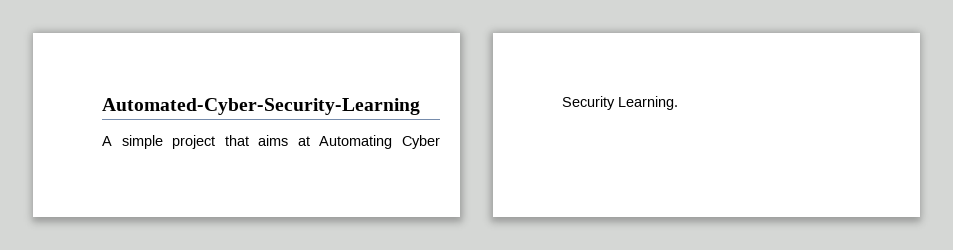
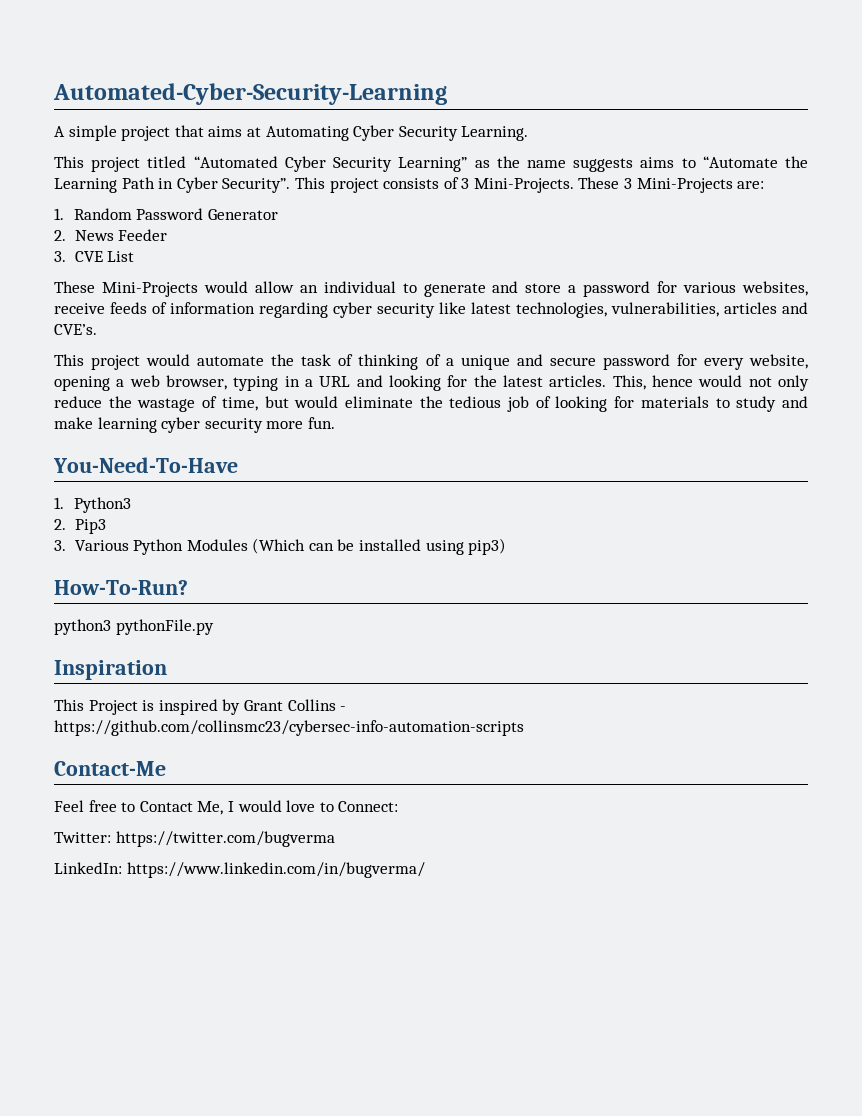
+ This project titled “Automated Cyber Security Learning” as the name suggests aims to “Automate the Learning Path in Cyber Security”. This project consists of 3 Mini-Projects. These 3 Mini-Projects are:
+ 1. Random Password Generator
+ 2. News Feeder
+ 3. CVE List
+ These Mini-Projects would allow an individual to generate and store a password for various websites, receive feeds of information regarding cyber security like latest technologies, vulnerabilities, articles and CVE’s.
+ This project would automate the task of thinking of a unique and secure password for every website, opening a web browser, typing in a URL and looking for the latest articles. This, hence would not only reduce the wastage of time, but would eliminate the tedious job of looking for materials to study and make learning cyber security more fun.
+ You-Need-To-Have
+ 1. Python3
+ 2. Pip3
+ 3. Various Python Modules (Which can be installed using pip3)
+ How-To-Run?
+ python3 pythonFile.py
+ Inspiration
+ This Project is inspired by Grant Collins - https://github.com/collinsmc23/cybersec-info-automation-scripts
+ Contact-Me
+ Feel free to Contact Me, I would love to Connect:
+ Twitter: https://twitter.com/bugverma
+ LinkedIn: https://www.linkedin.com/in/bugverma/

